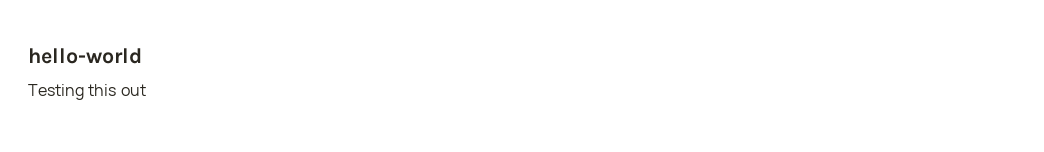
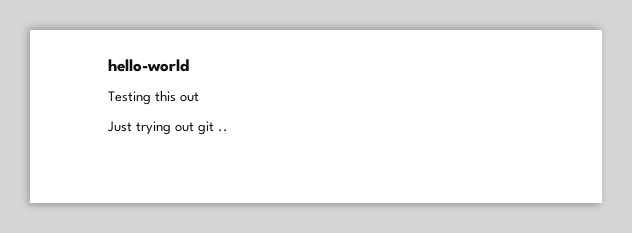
+ Just trying out git ..

